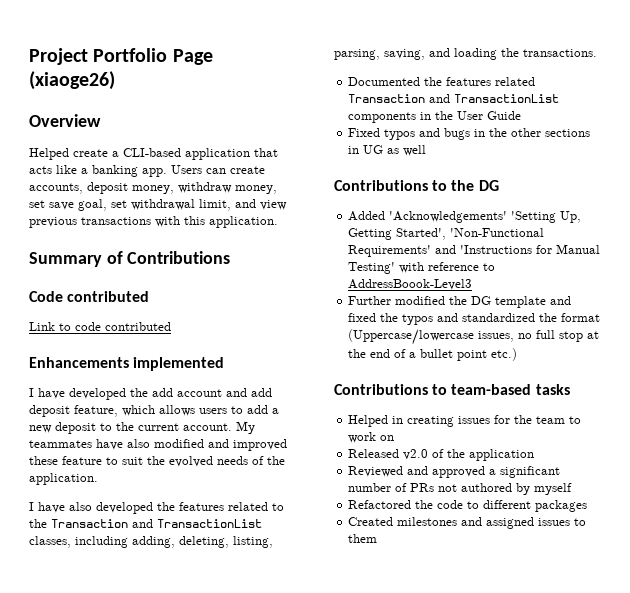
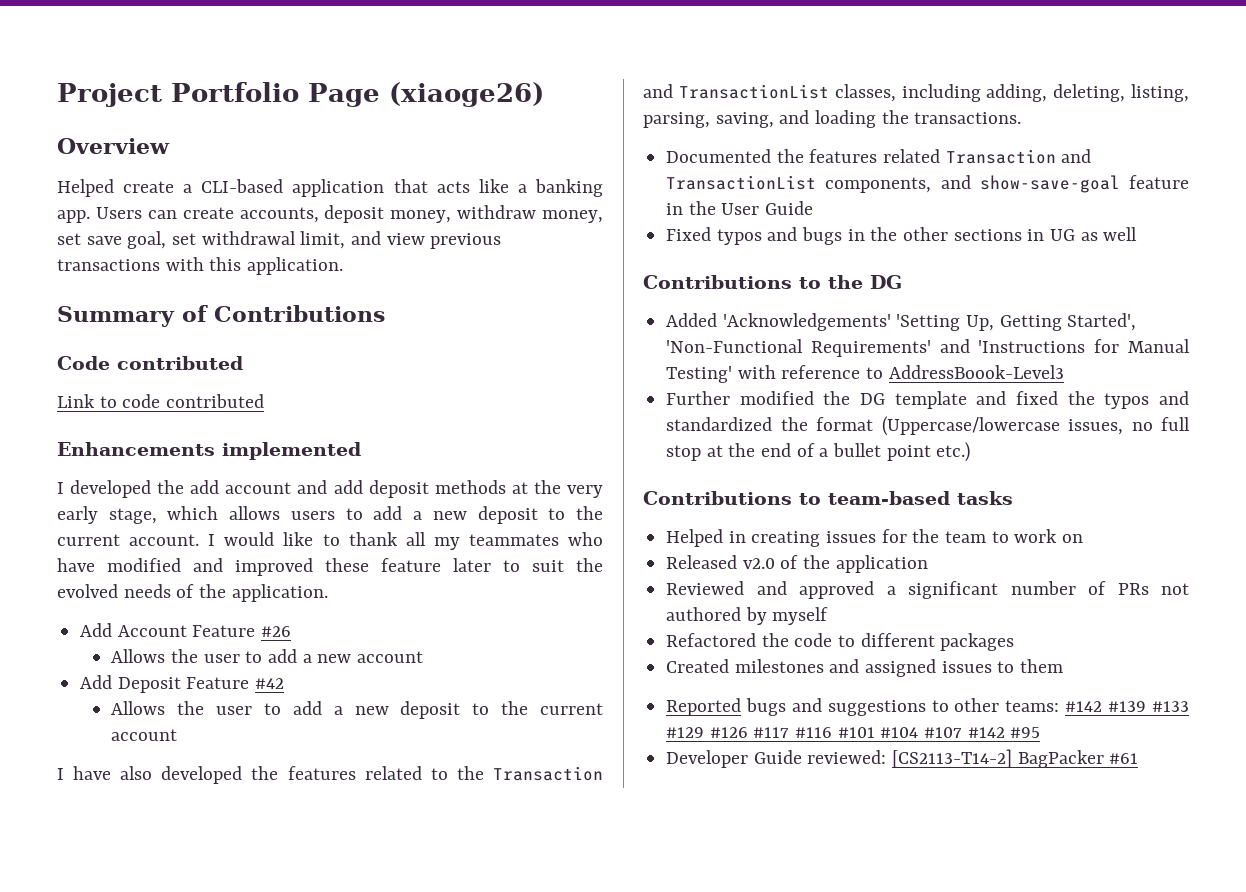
- I have developed the add account and add deposit feature, which allows users to add a new deposit to the current account.
+ I developed the add account and add deposit methods at the very early stage, which allows users to add a new deposit to the current account.
- My teammates have also modified and improved these feature to suit the evolved needs of the application.
+ I would like to thank all my teammates who have modified and improved these feature later to suit the evolved needs of the application.
+ Add Account Feature #26
+ Allows the user to add a new account
+ Add Deposit Feature #42
+ Allows the user to add a new deposit to the current account
- Documented the features related Transaction and TransactionList components in the User Guide
+ Documented the features related Transaction and TransactionList components, and show-save-goal feature in the User Guide
+ Reported bugs and suggestions to other teams: #142 #139 #133 #129 #126 #117 #116 #101 #104 #107 #142 #95
+ Developer Guide reviewed: [CS2113-T14-2] BagPacker #61

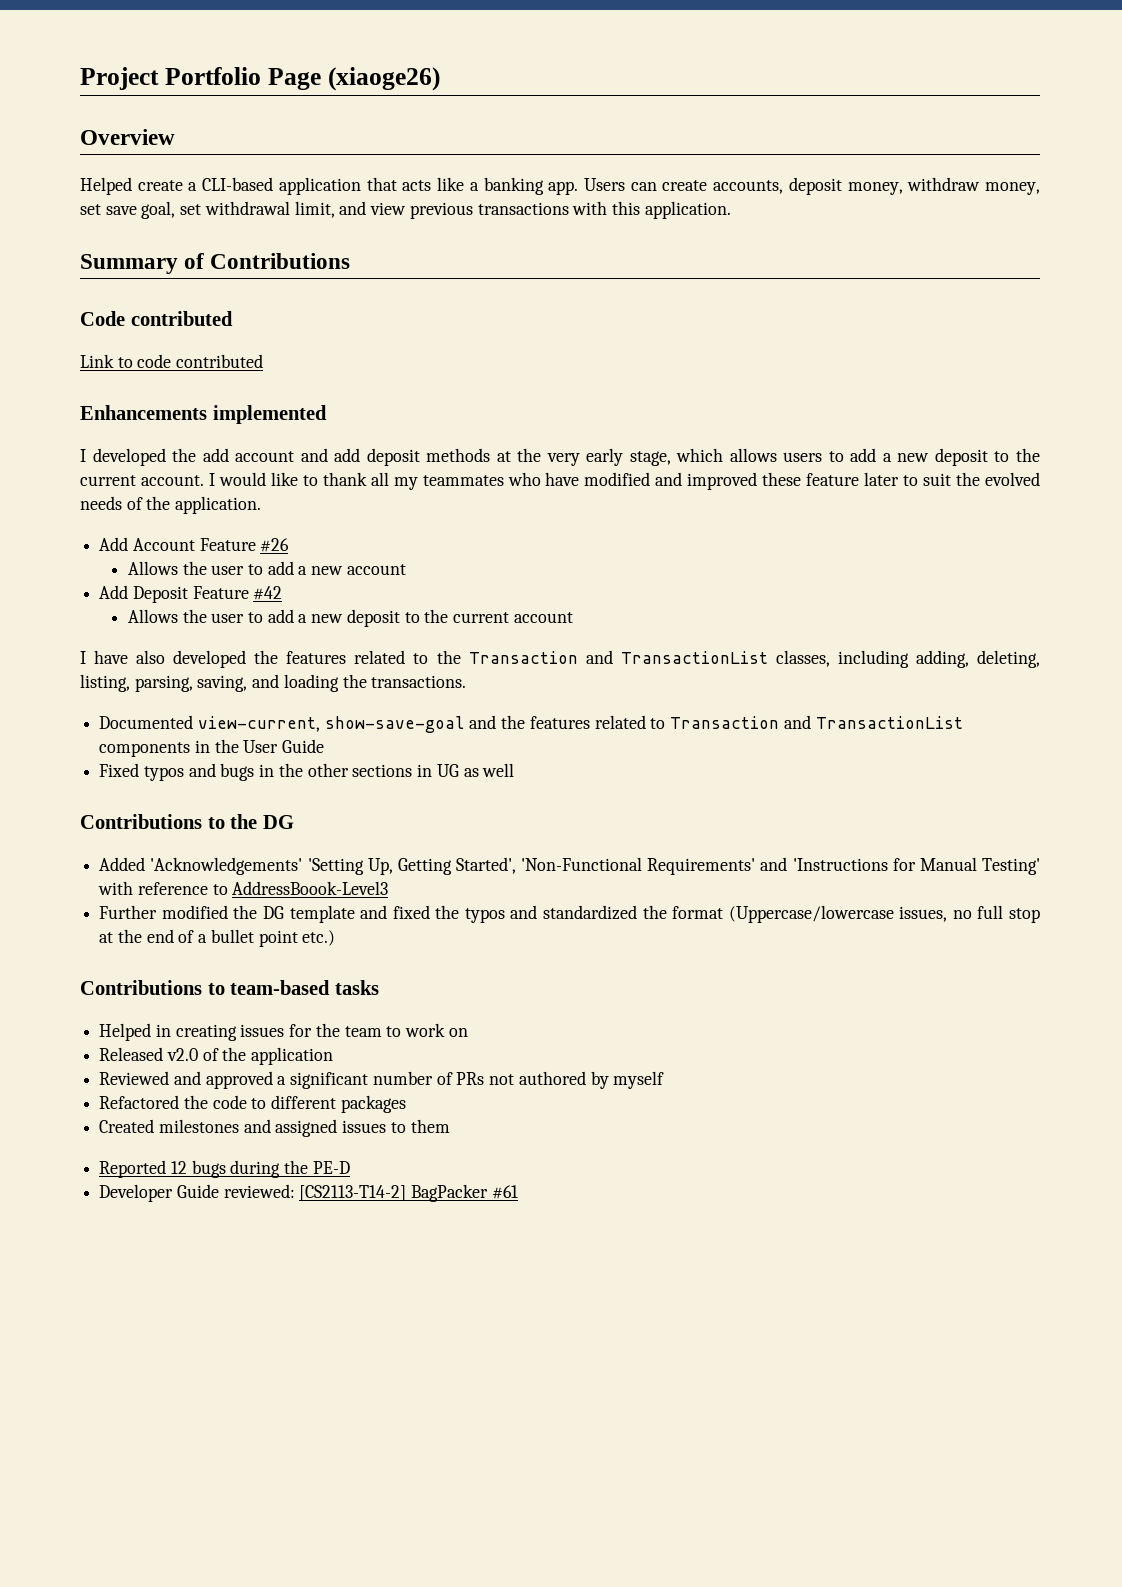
- Documented the features related Transaction and TransactionList components, and show-save-goal feature in the User Guide
+ Documented view-current, show-save-goal and the features related to Transaction and TransactionList components in the User Guide
- Reported bugs and suggestions to other teams: #142 #139 #133 #129 #126 #117 #116 #101 #104 #107 #142 #95
+ Reported 12 bugs during the PE-D

